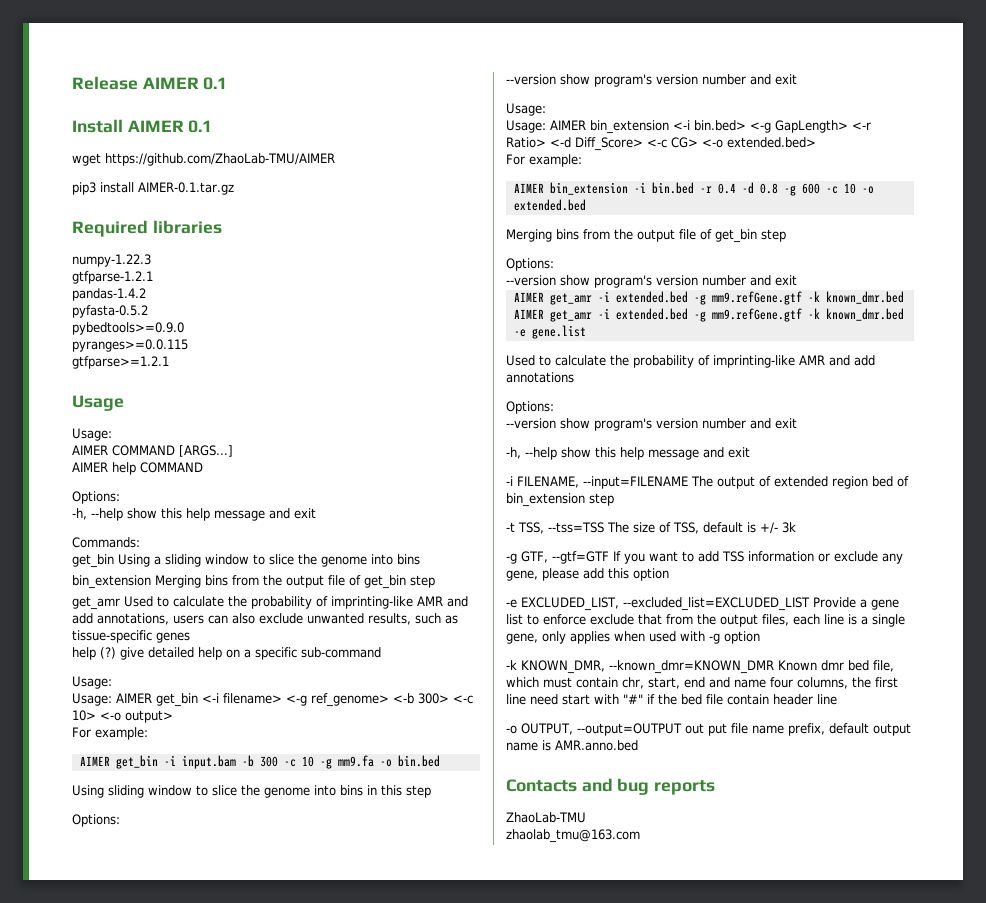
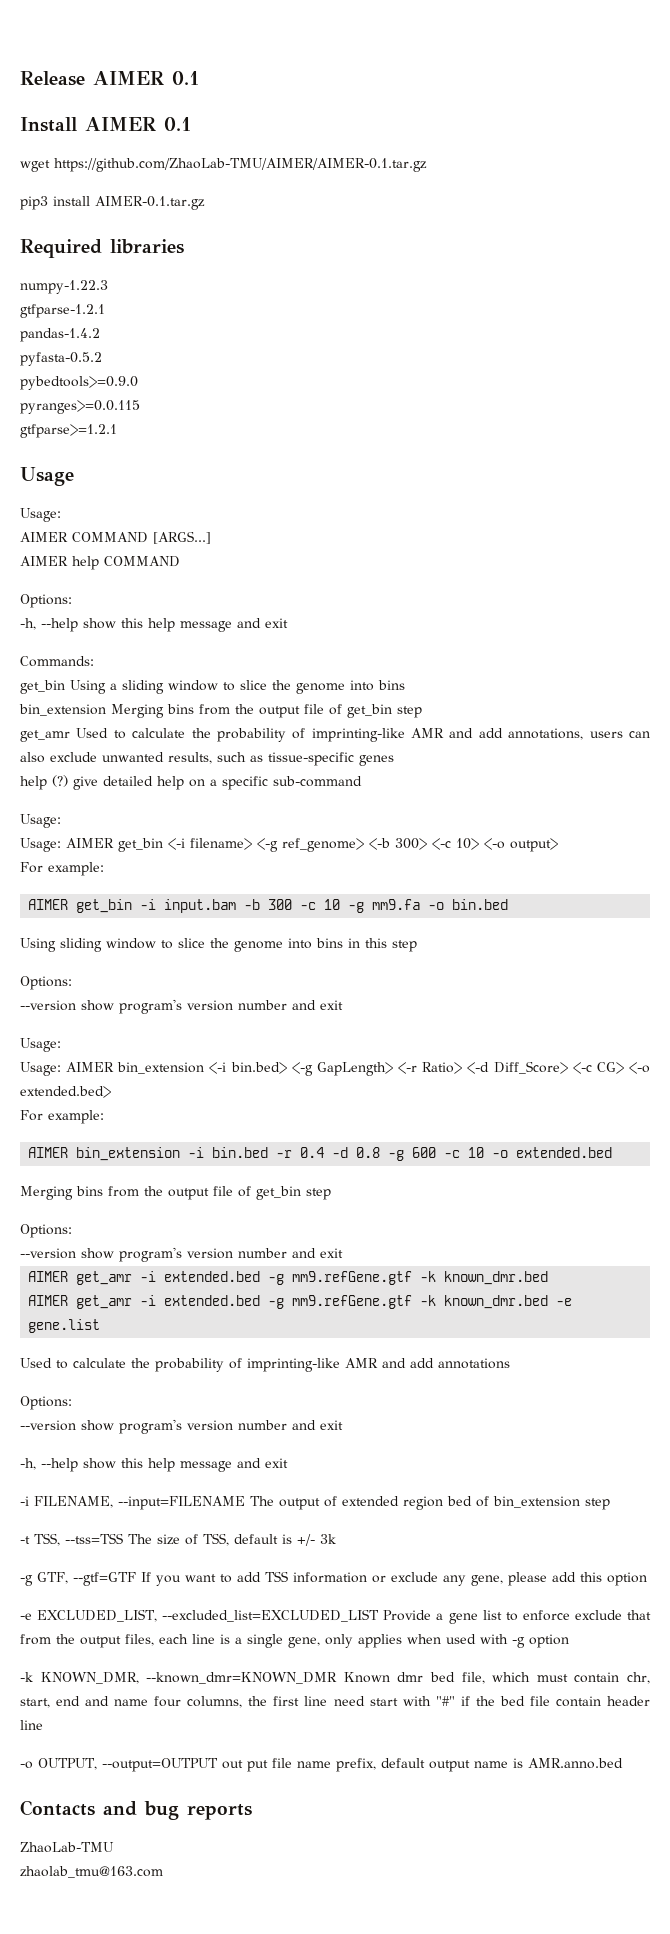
- wget https://github.com/ZhaoLab-TMU/AIMER
+ wget https://github.com/ZhaoLab-TMU/AIMER/AIMER-0.1.tar.gz

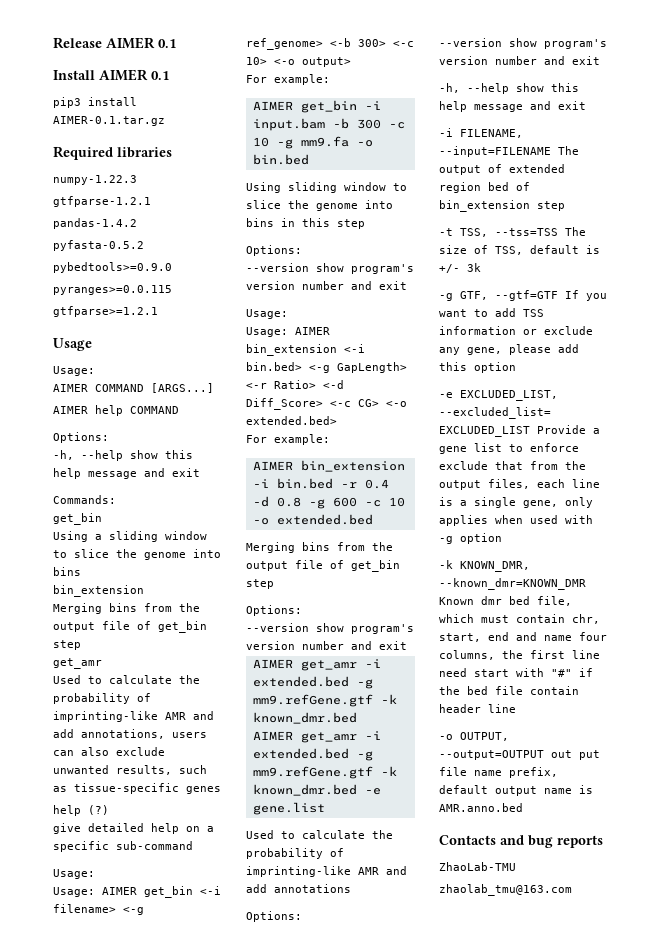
- wget https://github.com/ZhaoLab-TMU/AIMER/AIMER-0.1.tar.gz
  Commands:
- get_bin Using a sliding window to slice the genome into bins
- bin_extension Merging bins from the output file of get_bin step
- get_amr Used to calculate the probability of imprinting-like AMR and add annotations, users can also exclude unwanted results, such as tissue-specific genes
+ get_bin
+ Using a sliding window to slice the genome into bins
+ bin_extension
+ Merging bins from the output file of get_bin step
+ get_amr
+ Used to calculate the probability of imprinting-like AMR and add annotations, users can also exclude unwanted results, such as tissue-specific genes
- help (?) give detailed help on a specific sub-command
+ help (?)
+ give detailed help on a specific sub-command

